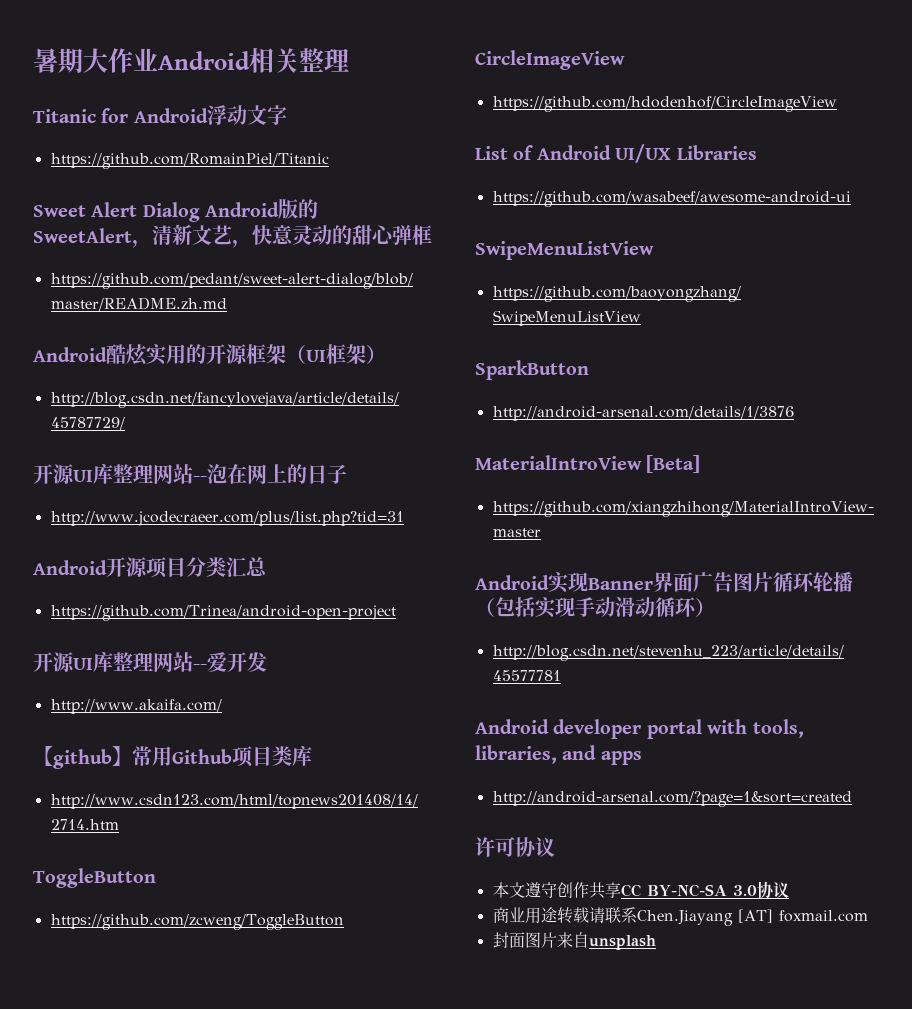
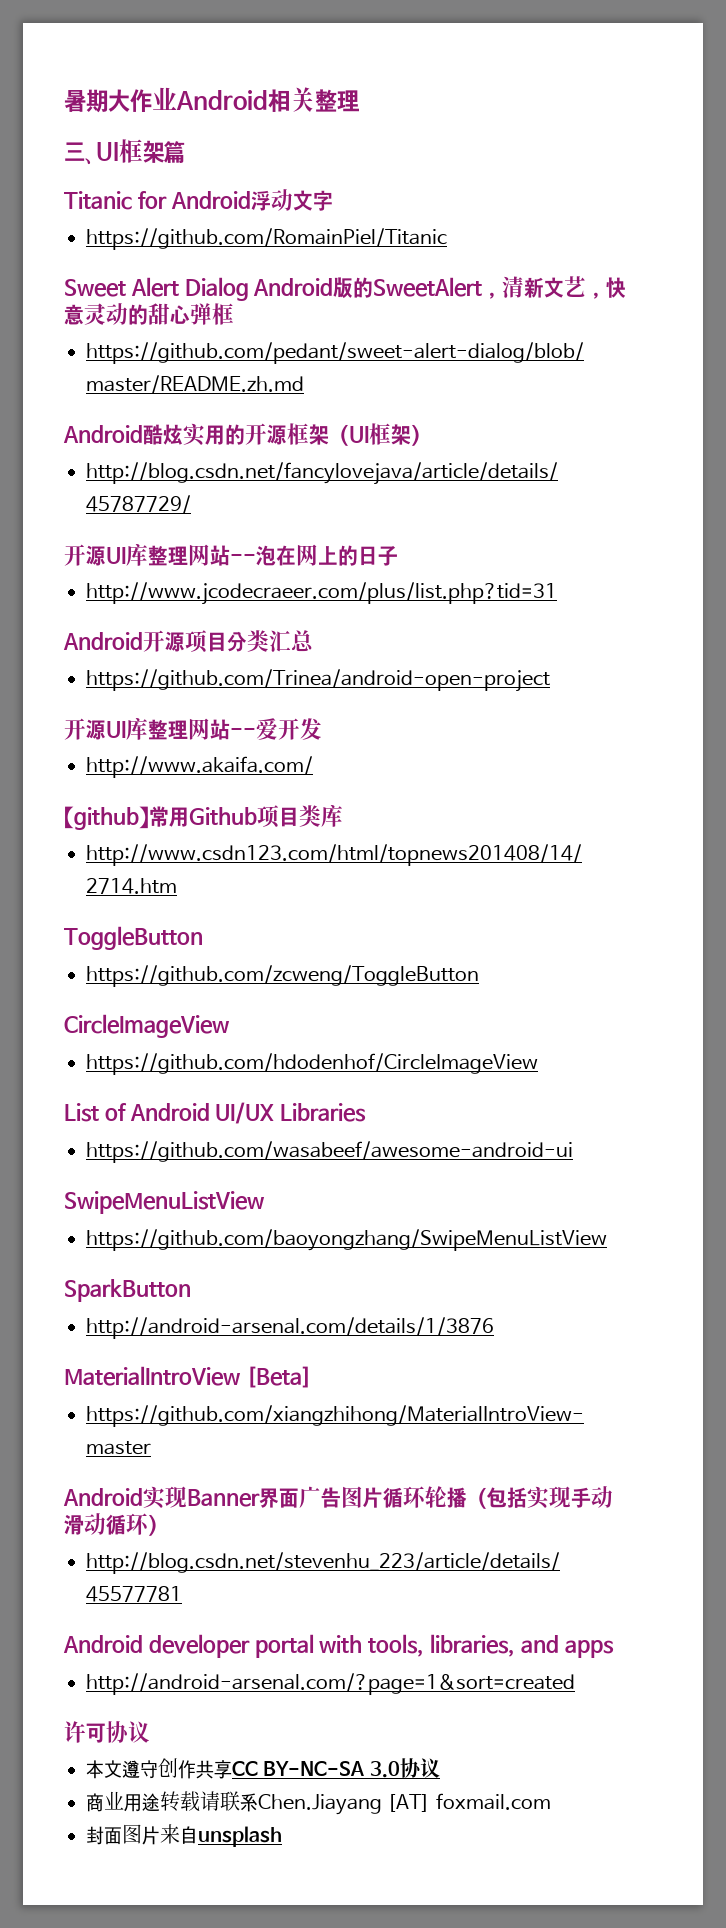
+ 三、UI框架篇

